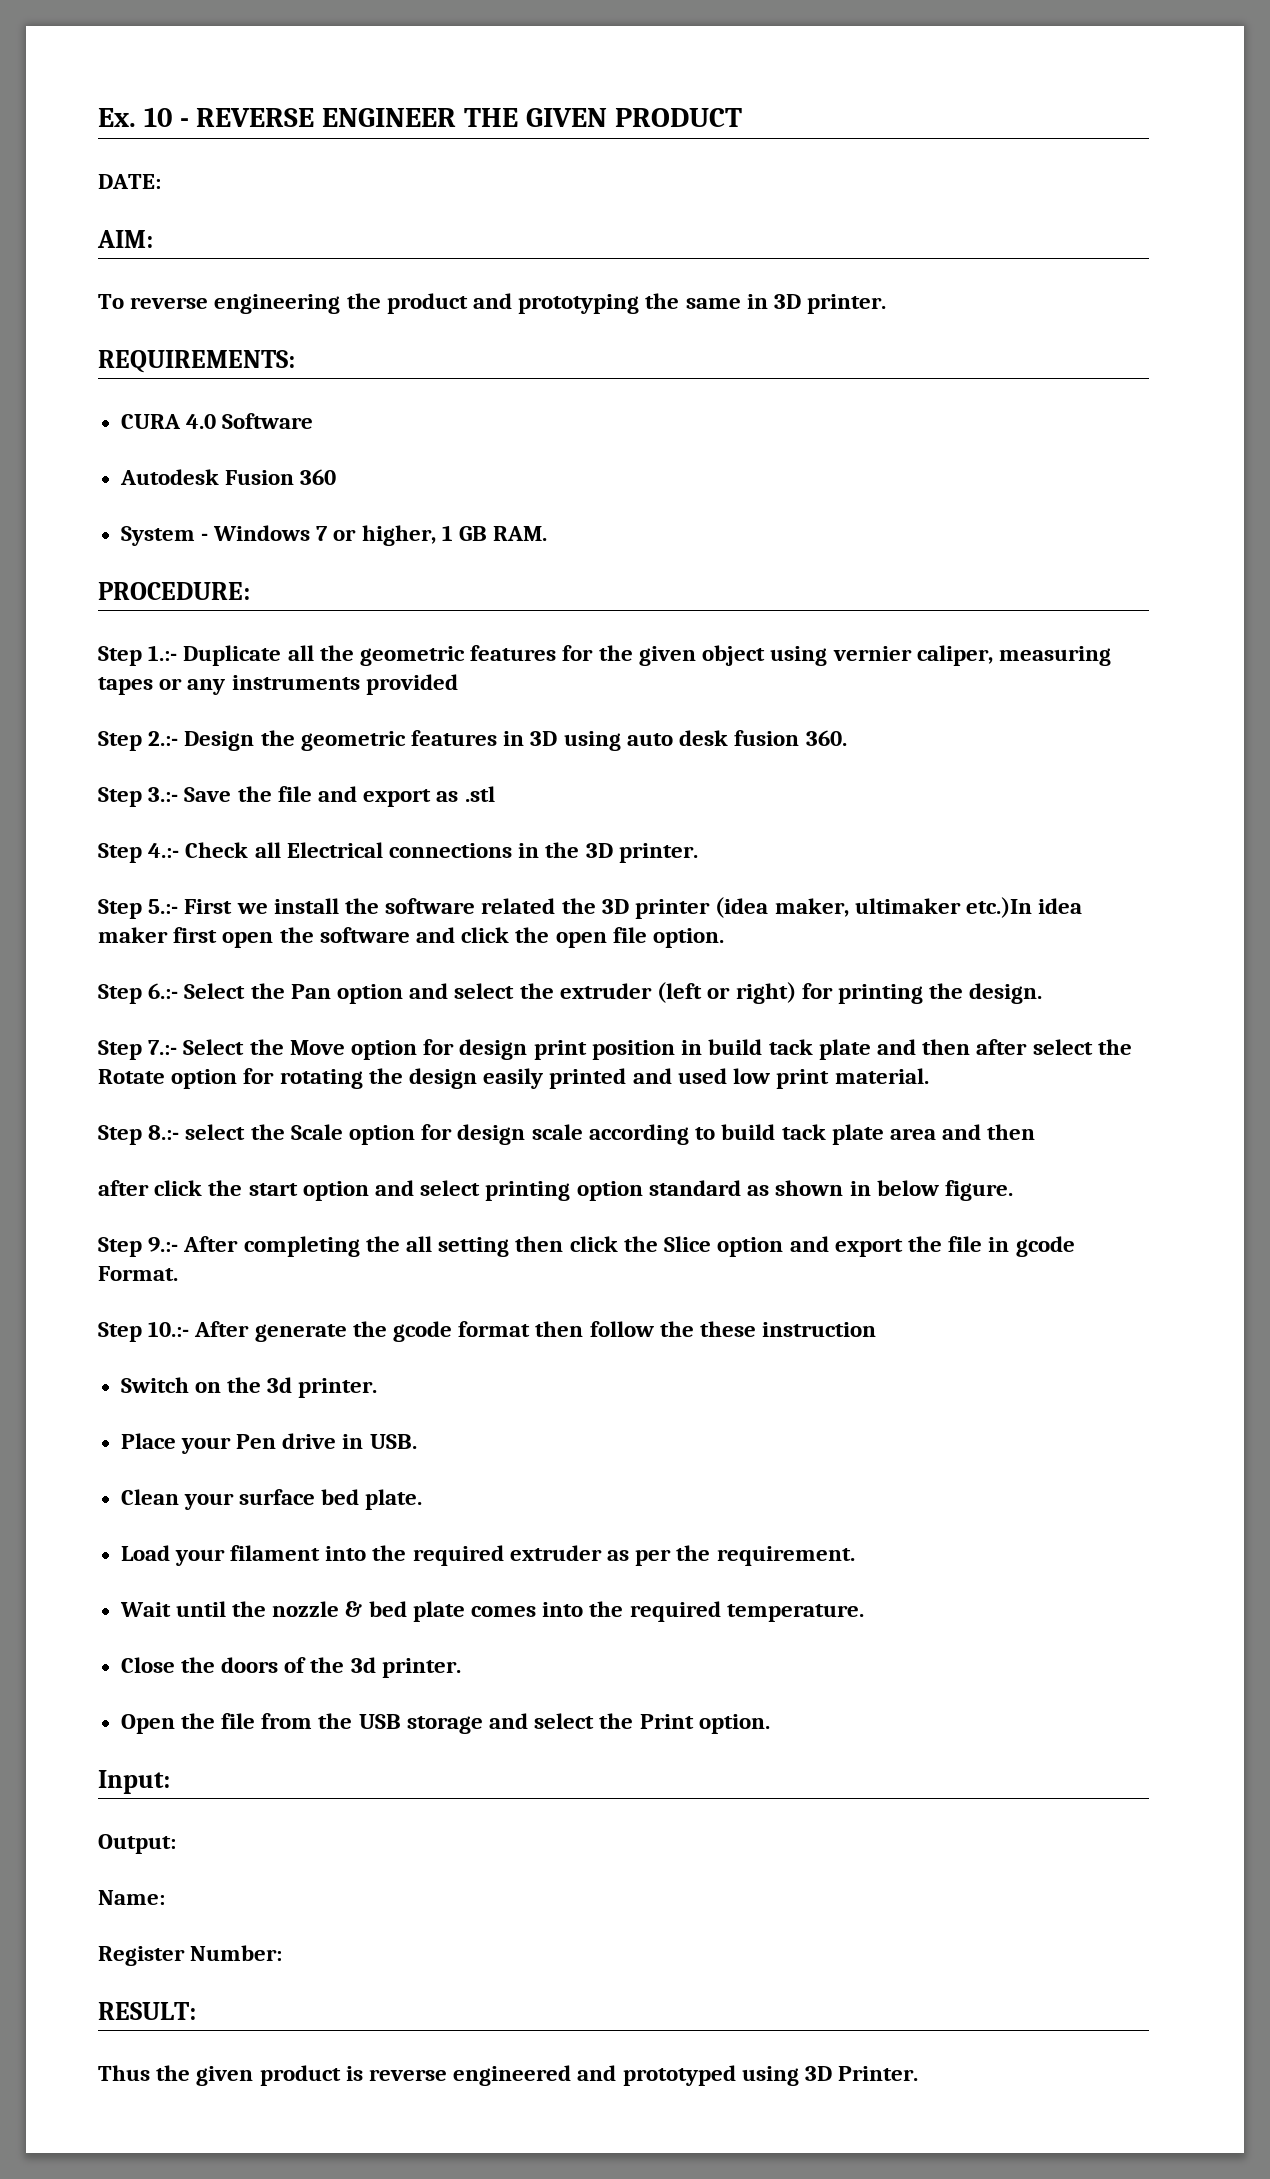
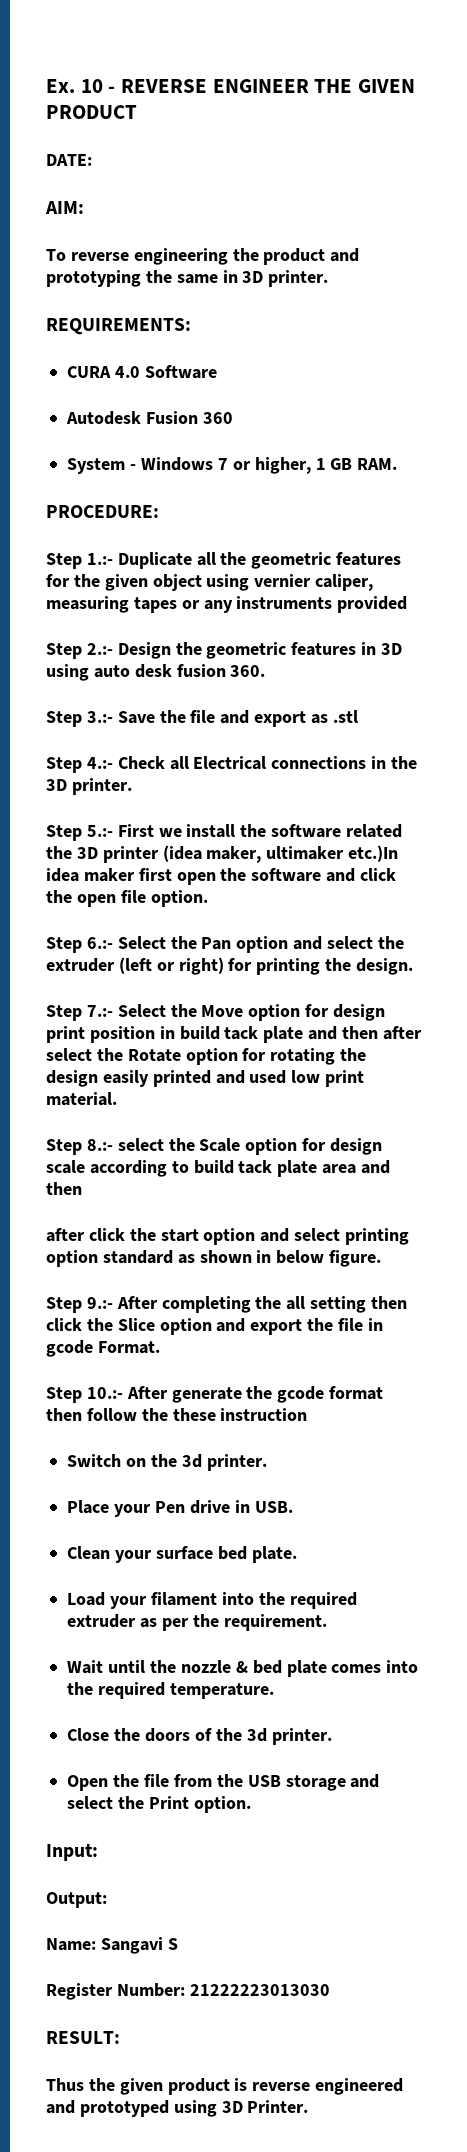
- Name:
+ Name: Sangavi S
- Register Number:
+ Register Number: 21222223013030

